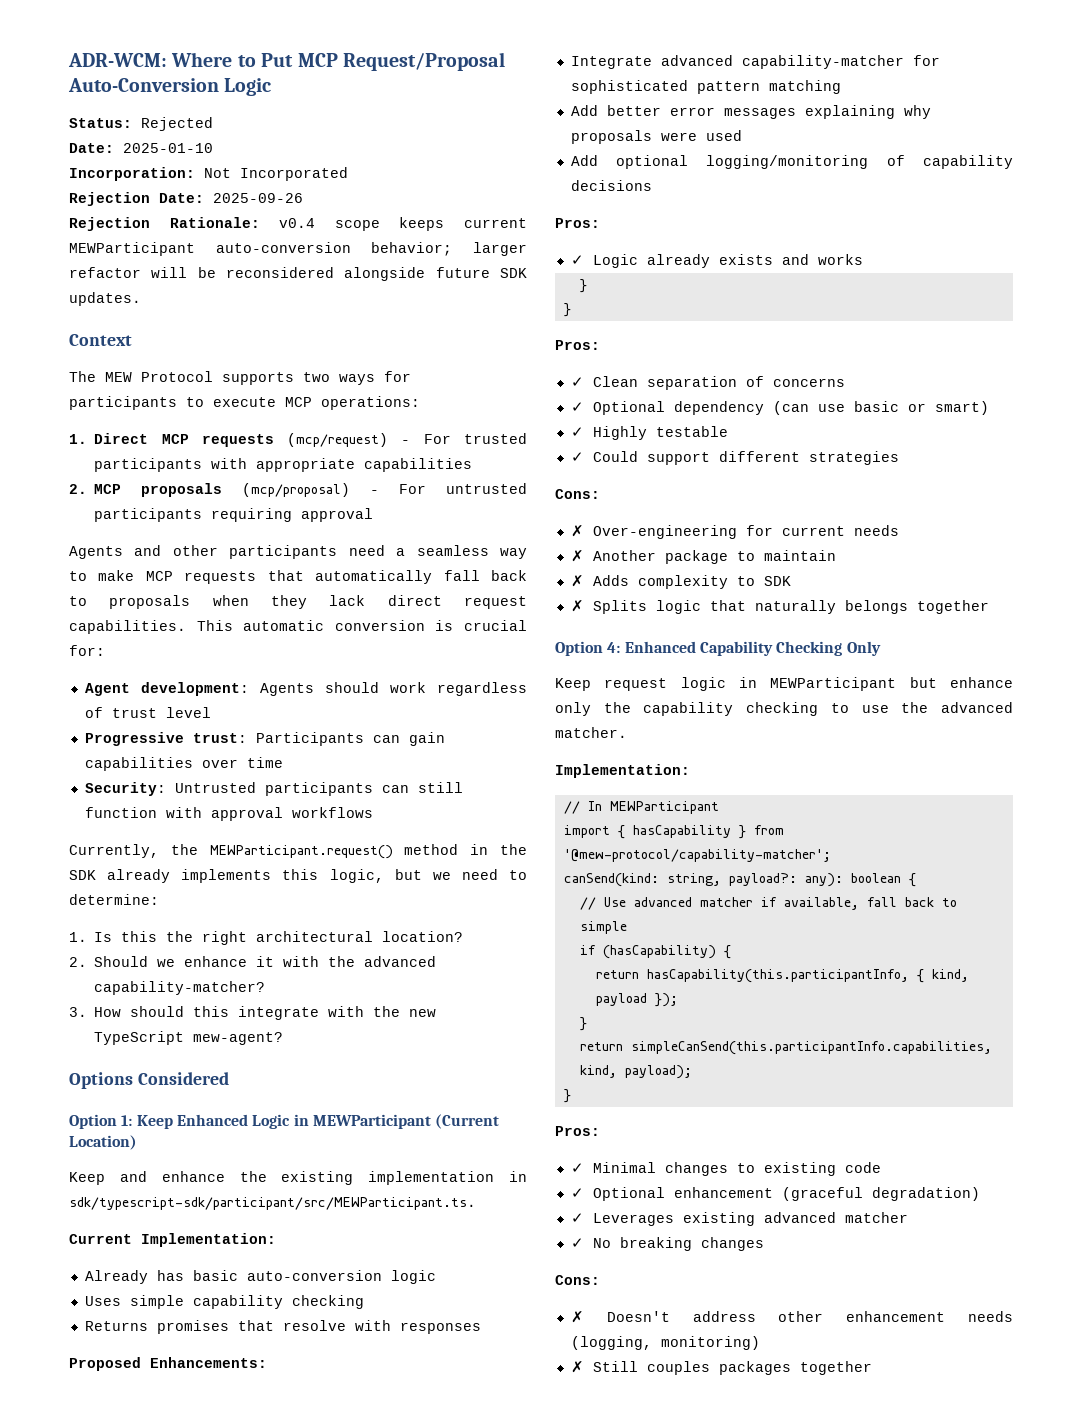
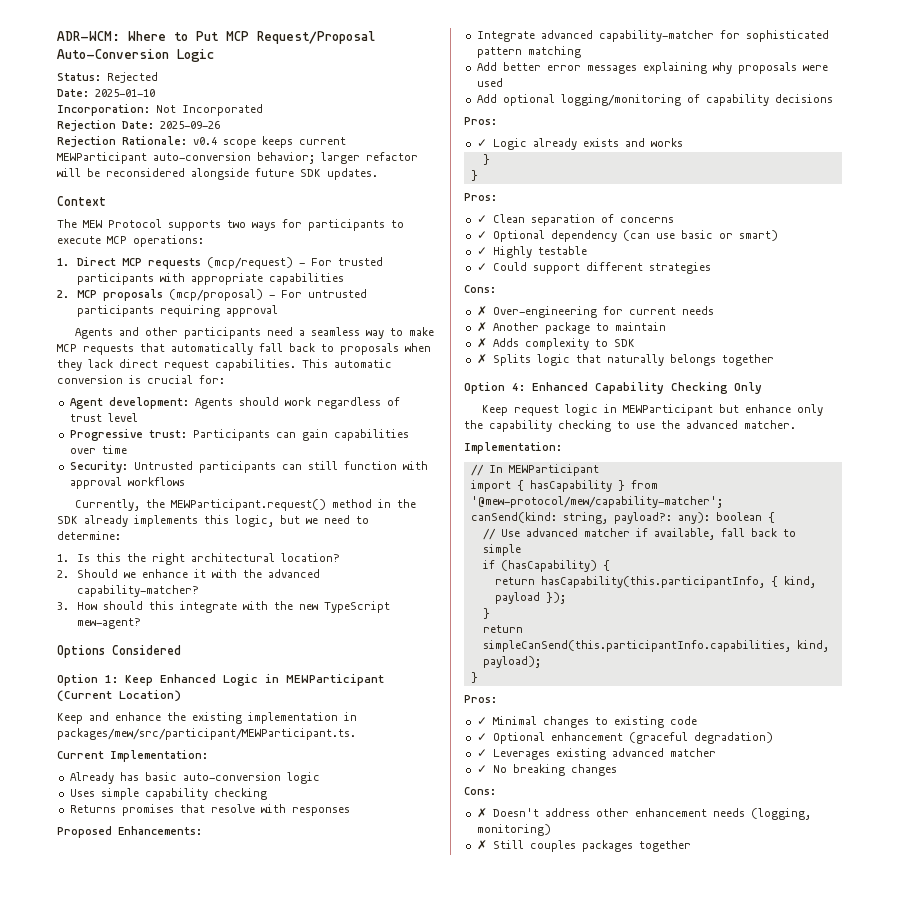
- Keep and enhance the existing implementation in sdk/typescript-sdk/participant/src/MEWParticipant.ts.
+ Keep and enhance the existing implementation in packages/mew/src/participant/MEWParticipant.ts.
- import { hasCapability } from '@mew-protocol/capability-matcher';
+ import { hasCapability } from '@mew-protocol/mew/capability-matcher';

